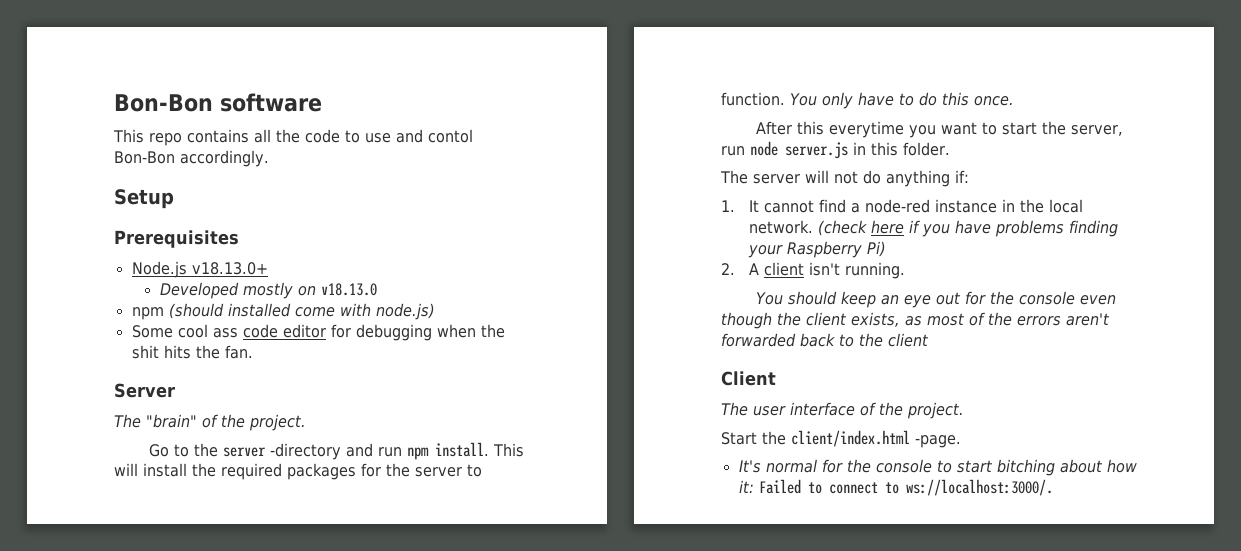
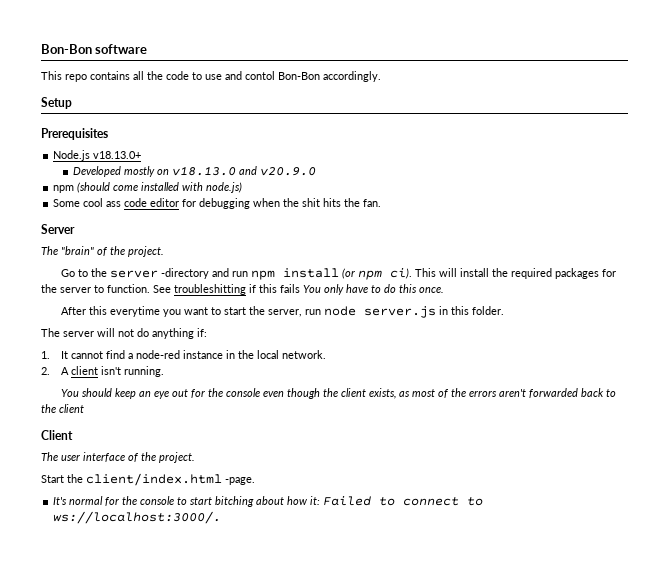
- Developed mostly on v18.13.0
+ Developed mostly on v18.13.0 and v20.9.0
- npm (should installed come with node.js)
+ npm (should come installed with node.js)
- Go to the server -directory and run npm install.
+ Go to the server -directory and run npm install (or npm ci).
- You only have to do this once.
+ See troubleshitting if this fails You only have to do this once.
- (check here if you have problems finding your Raspberry Pi)

